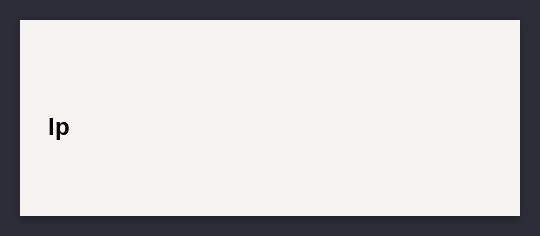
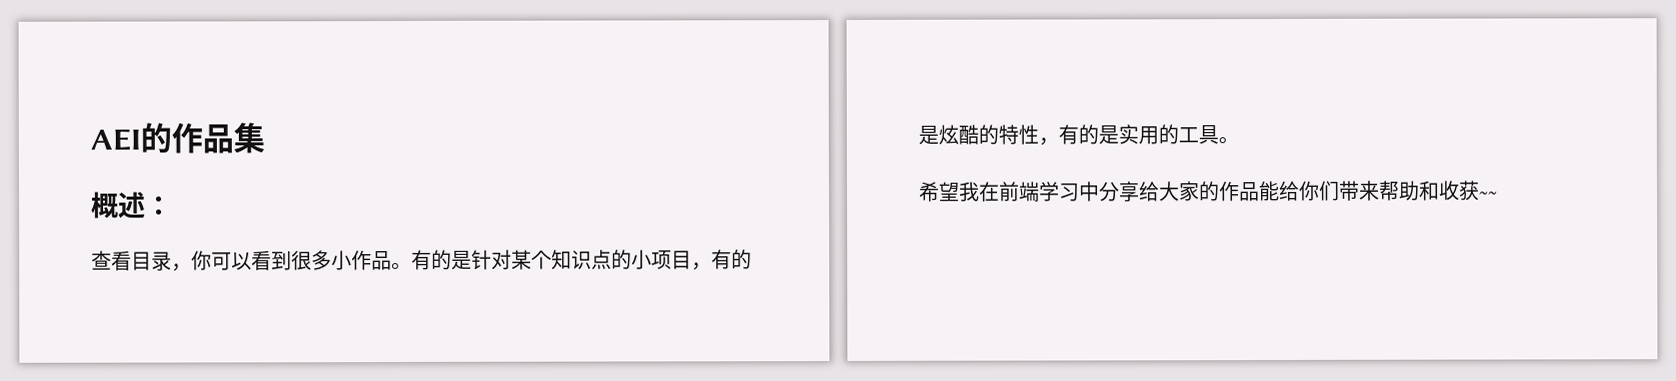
- lp
+ AEI的作品集
+ 概述：
+ 查看目录，你可以看到很多小作品。有的是针对某个知识点的小项目，有的是炫酷的特性，有的是实用的工具。
+ 希望我在前端学习中分享给大家的作品能给你们带来帮助和收获~~

